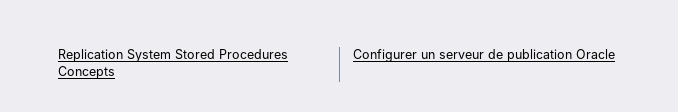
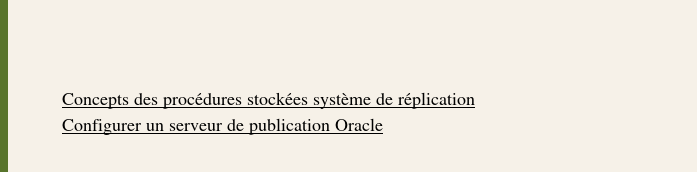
- Replication System Stored Procedures Concepts
+ Concepts des procédures stockées système de réplication

